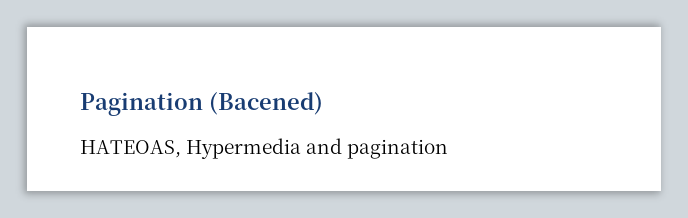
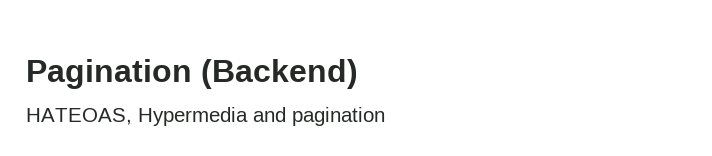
- Pagination (Bacened)
+ Pagination (Backend)

